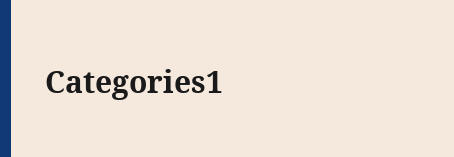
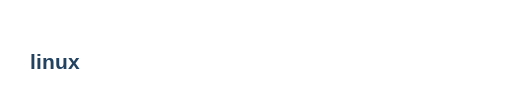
- Categories1
+ linux

